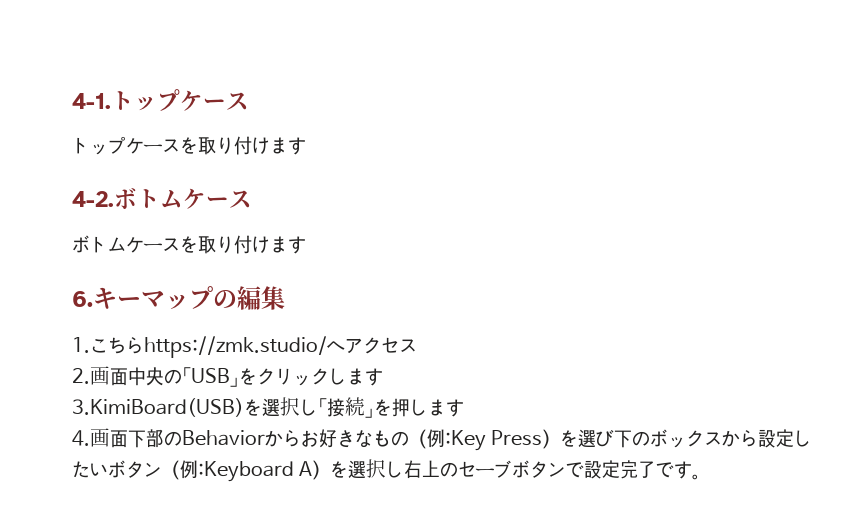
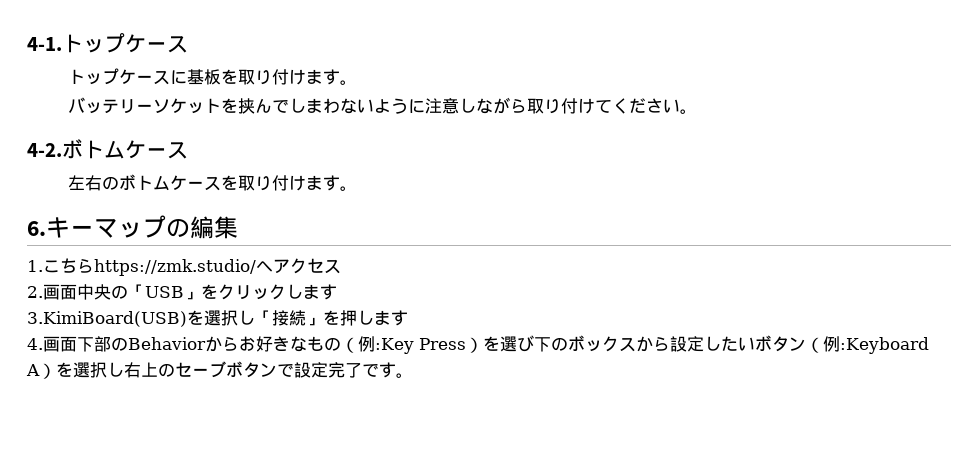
- トップケースを取り付けます
+ トップケースに基板を取り付けます。
+ バッテリーソケットを挟んでしまわないように注意しながら取り付けてください。
- ボトムケースを取り付けます
+ 左右のボトムケースを取り付けます。

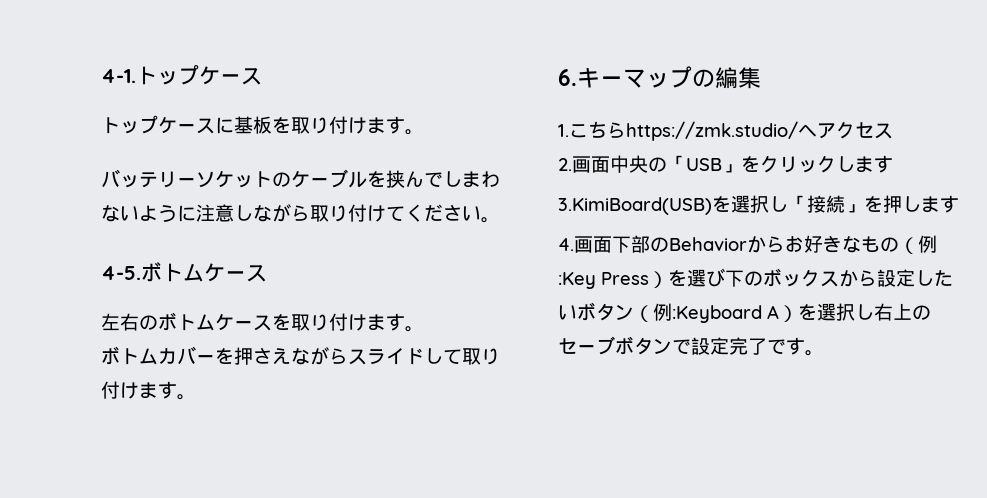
- バッテリーソケットを挟んでしまわないように注意しながら取り付けてください。
+ バッテリーソケットのケーブルを挟んでしまわないように注意しながら取り付けてください。
- 4-2.
+ 4-5.
+ ボトムカバーを押さえながらスライドして取り付けます。

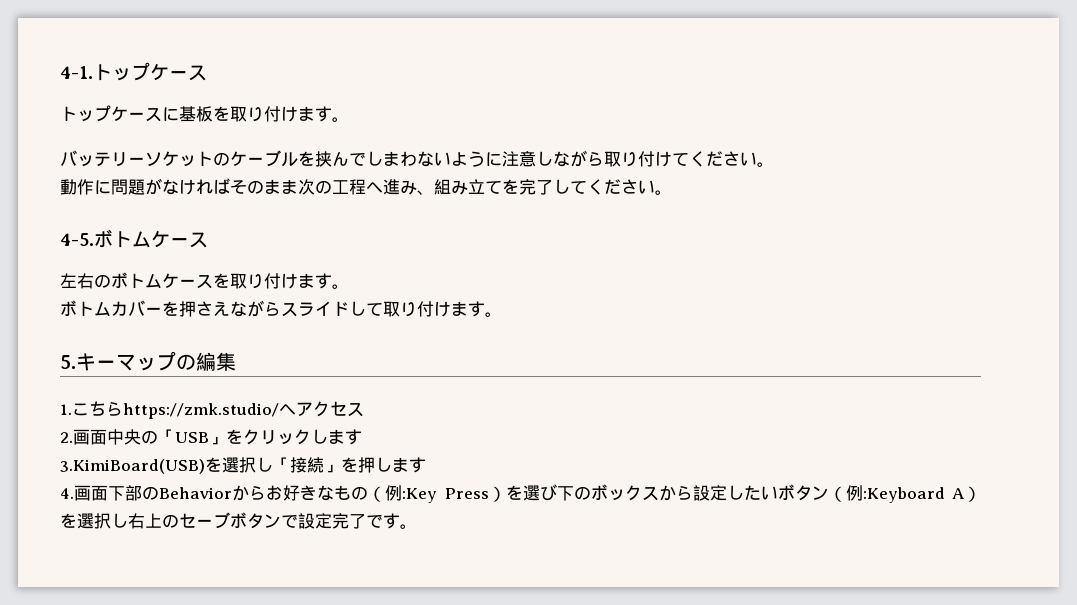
+ 動作に問題がなければそのまま次の工程へ進み、組み立てを完了してください。
- 6.キーマップの編集
+ 5.キーマップの編集

